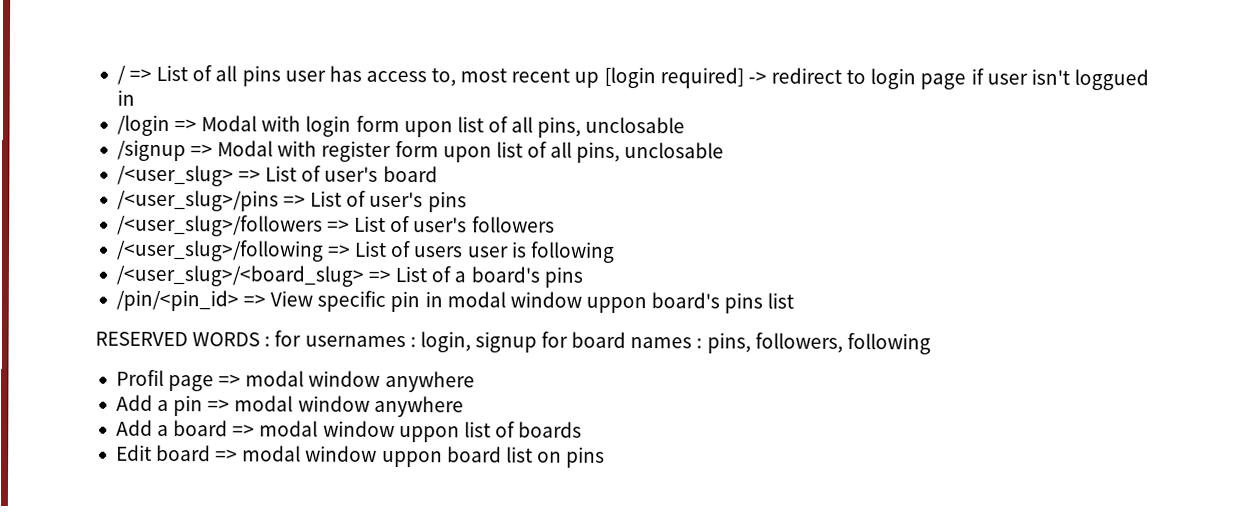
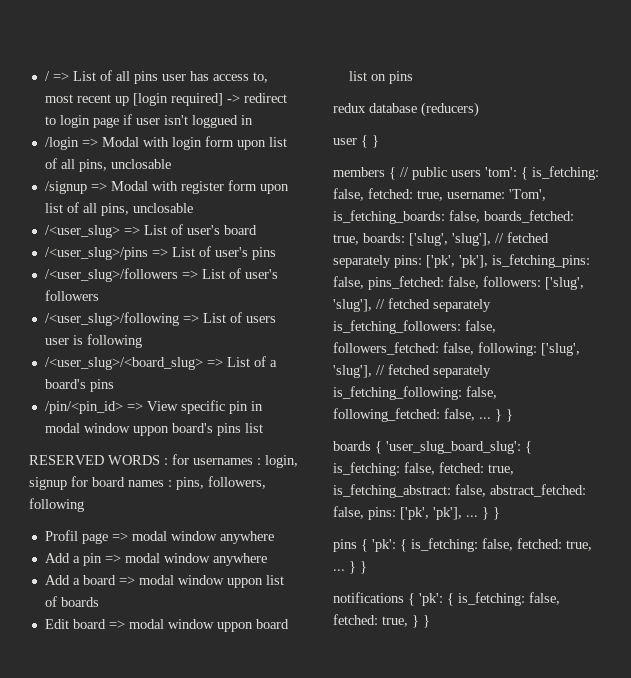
+ redux database (reducers)
+ user { }
+ members { // public users 'tom': { is_fetching: false, fetched: true, username: 'Tom', is_fetching_boards: false, boards_fetched: true, boards: ['slug', 'slug'], // fetched separately pins: ['pk', 'pk'], is_fetching_pins: false, pins_fetched: false, followers: ['slug', 'slug'], // fetched separately is_fetching_followers: false, followers_fetched: false, following: ['slug', 'slug'], // fetched separately is_fetching_following: false, following_fetched: false, ... } }
+ boards { 'user_slug_board_slug': { is_fetching: false, fetched: true, is_fetching_abstract: false, abstract_fetched: false, pins: ['pk', 'pk'], ... } }
+ pins { 'pk': { is_fetching: false, fetched: true, ... } }
+ notifications { 'pk': { is_fetching: false, fetched: true, } }

